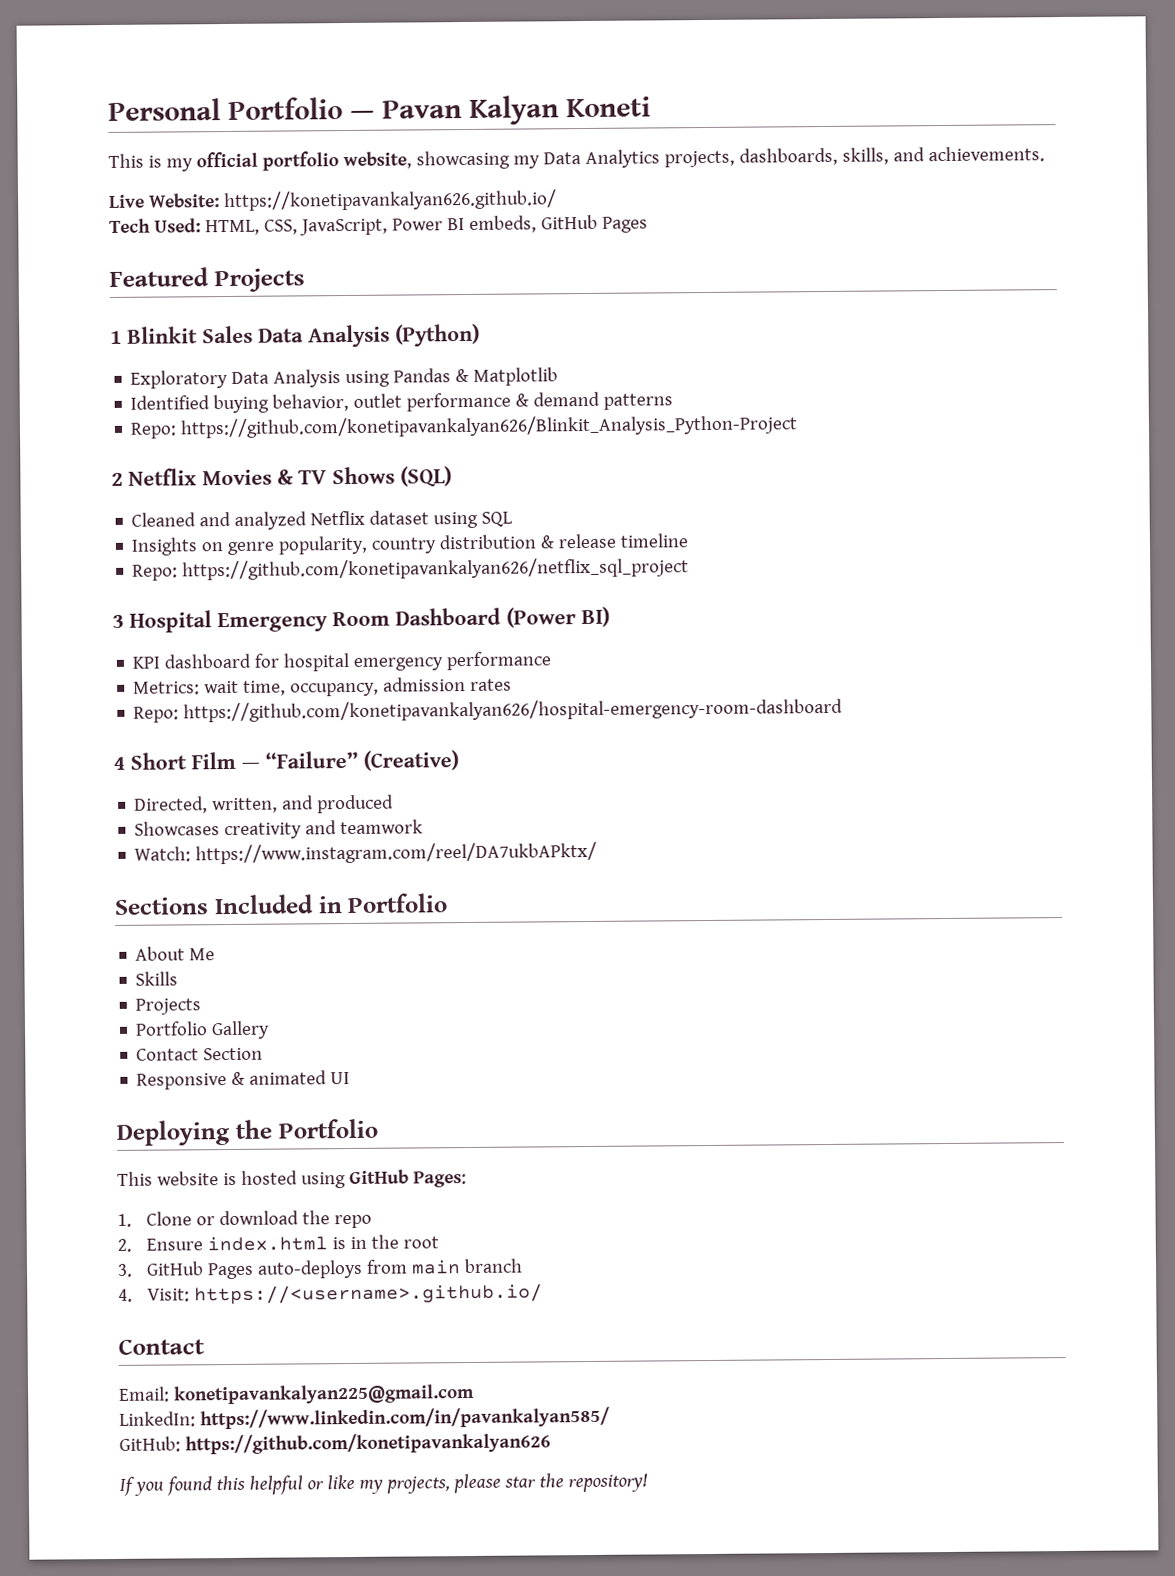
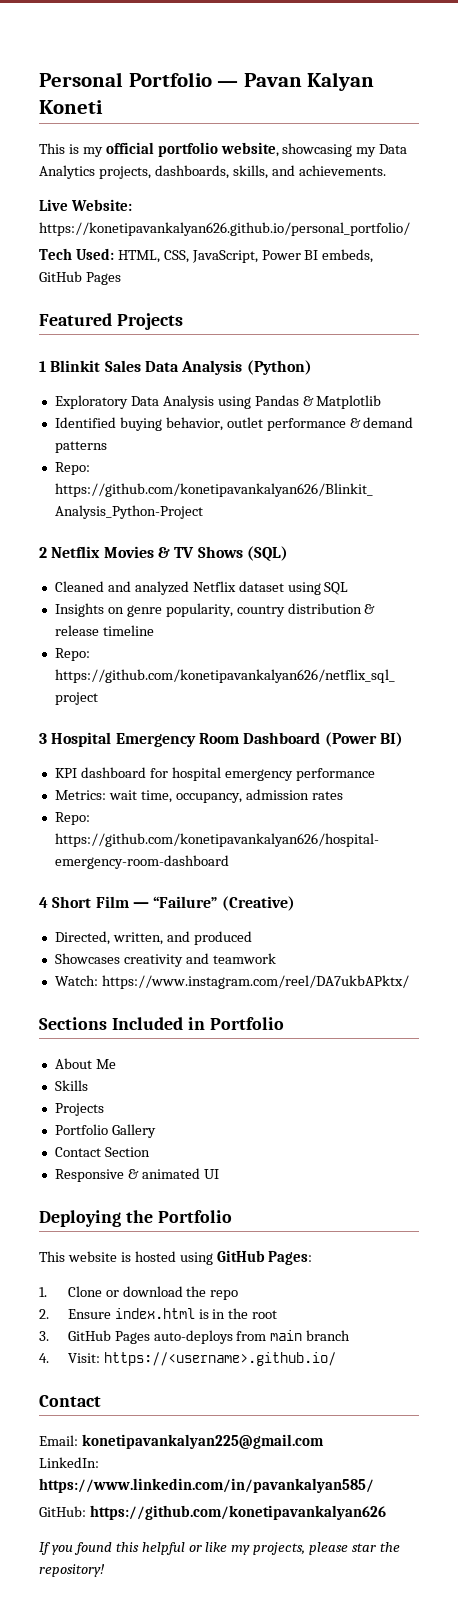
- Live Website: https://konetipavankalyan626.github.io/
+ Live Website: https://konetipavankalyan626.github.io/personal_portfolio/

